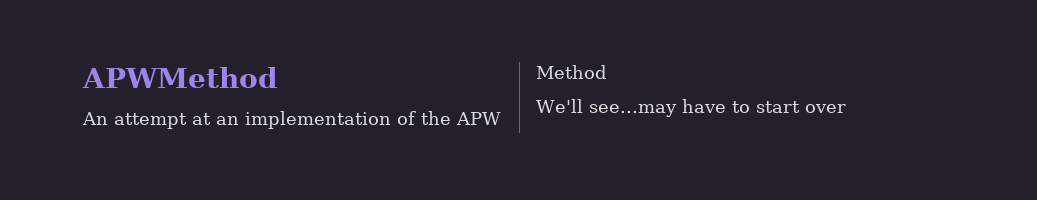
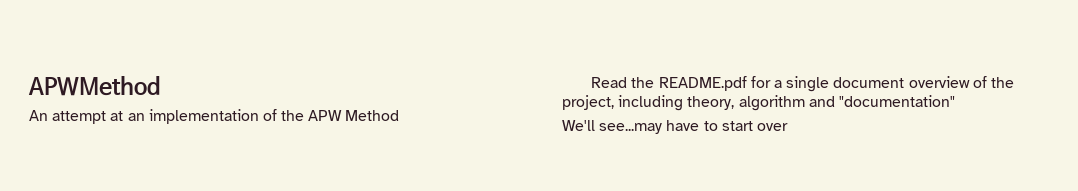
+ Read the README.pdf for a single document overview of the project, including theory, algorithm and "documentation"

